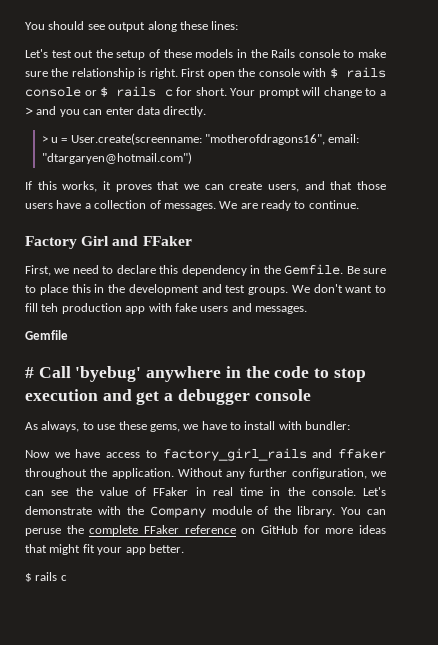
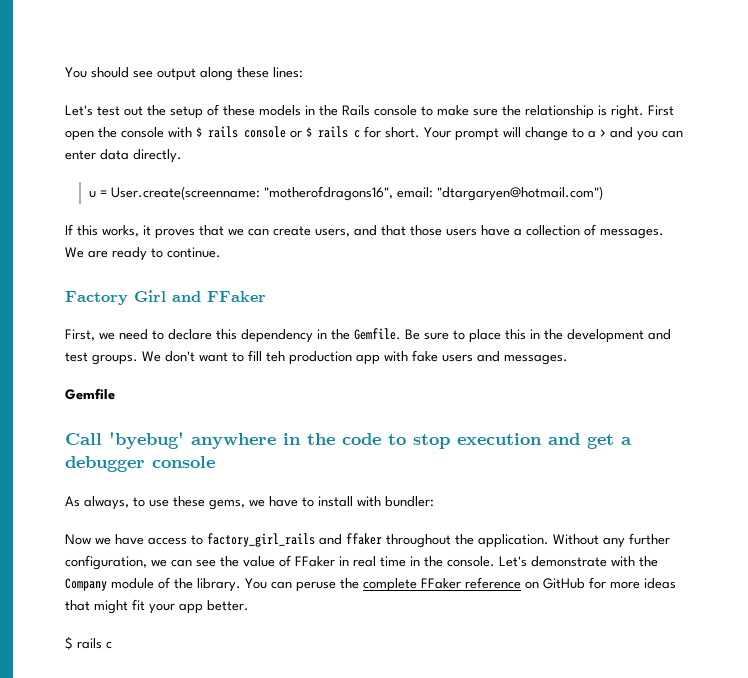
- > u = User.create(screenname: "motherofdragons16", email: "dtargaryen@hotmail.com")
+ u = User.create(screenname: "motherofdragons16", email: "dtargaryen@hotmail.com")
- # Call 'byebug' anywhere in the code to stop execution and get a debugger console
+ Call 'byebug' anywhere in the code to stop execution and get a debugger console

